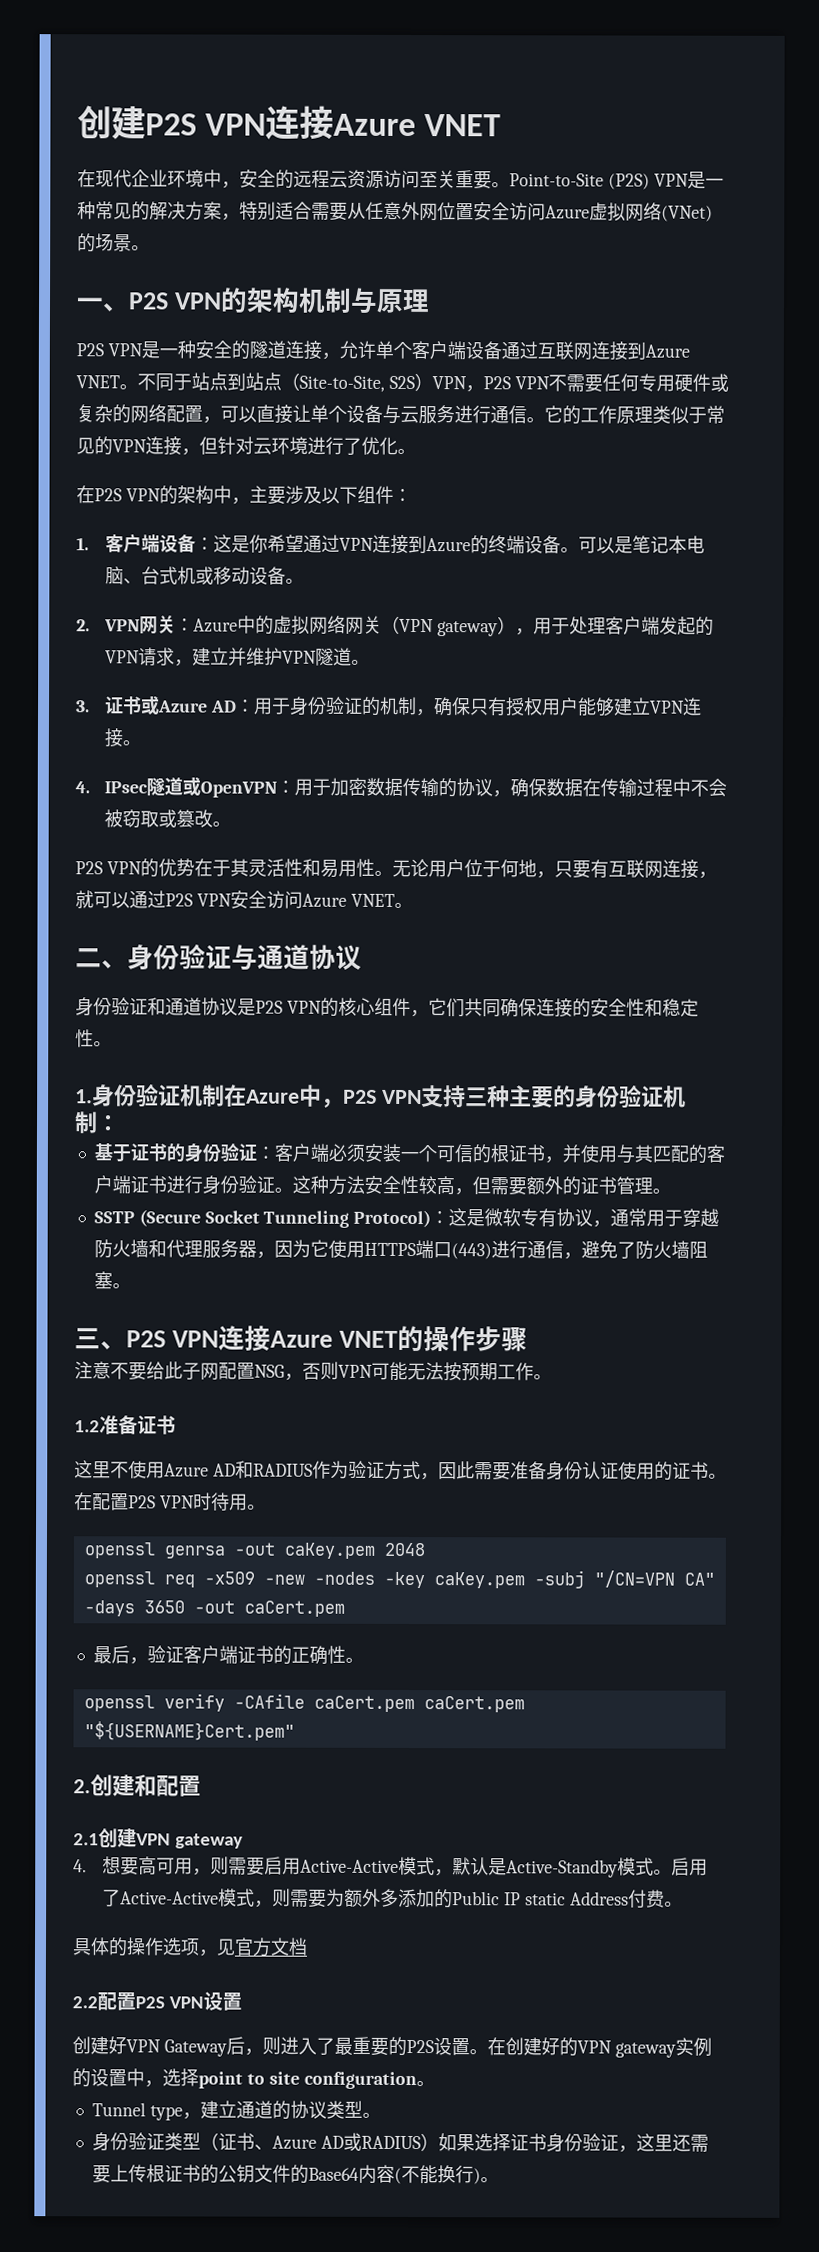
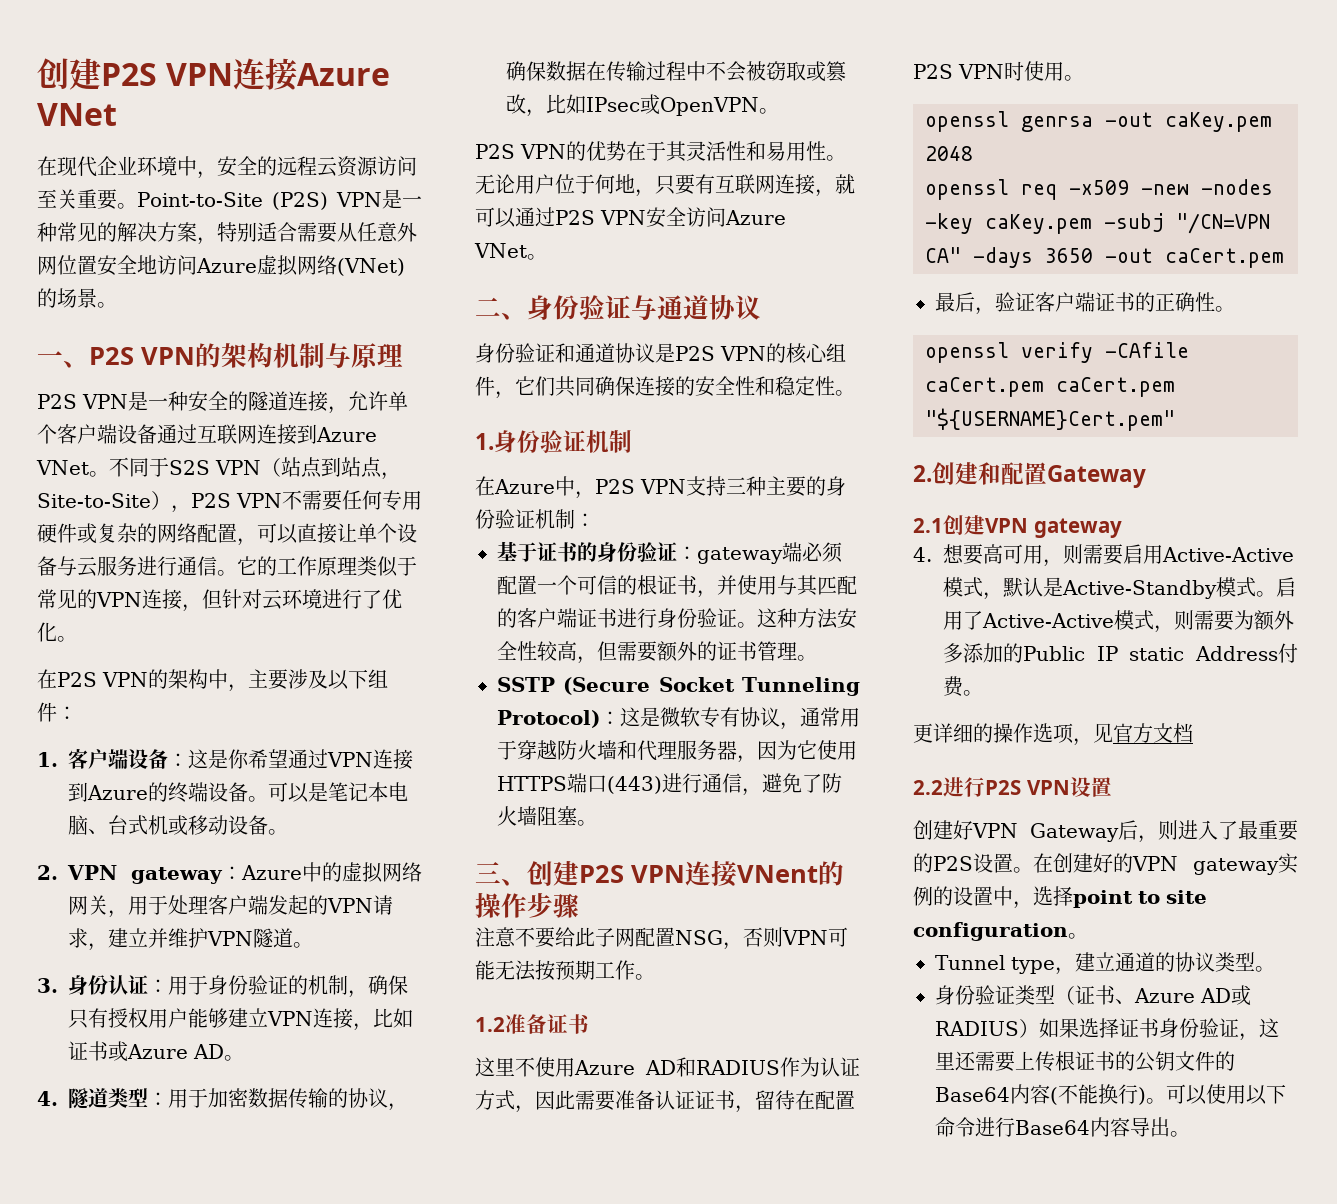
- 创建P2S VPN连接Azure VNET
+ 创建P2S VPN连接Azure VNet
- Point-to-Site (P2S) VPN是一种常见的解决方案，特别适合需要从任意外网位置安全访问Azure虚拟网络(VNet)的场景。
+ Point-to-Site (P2S) VPN是一种常见的解决方案，特别适合需要从任意外网位置安全地访问Azure虚拟网络(VNet)的场景。
- P2S VPN是一种安全的隧道连接，允许单个客户端设备通过互联网连接到Azure VNET。
+ P2S VPN是一种安全的隧道连接，允许单个客户端设备通过互联网连接到Azure VNet。
- 不同于站点到站点（Site-to-Site, S2S）VPN，P2S VPN不需要任何专用硬件或复杂的网络配置，可以直接让单个设备与云服务进行通信。
+ 不同于S2S VPN（站点到站点，Site-to-Site），P2S VPN不需要任何专用硬件或复杂的网络配置，可以直接让单个设备与云服务进行通信。
- 2. VPN网关：Azure中的虚拟网络网关（VPN gateway），用于处理客户端发起的VPN请求，建立并维护VPN隧道。
+ 2. VPN gateway：Azure中的虚拟网络网关，用于处理客户端发起的VPN请求，建立并维护VPN隧道。
- 3.证书或Azure AD：用于身份验证的机制，确保只有授权用户能够建立VPN连接。
- 4. IPsec隧道或OpenVPN：用于加密数据传输的协议，确保数据在传输过程中不会被窃取或篡改。
+ 3.身份认证：用于身份验证的机制，确保只有授权用户能够建立VPN连接，比如证书或Azure AD。
+ 4.隧道类型：用于加密数据传输的协议，确保数据在传输过程中不会被窃取或篡改，比如IPsec或OpenVPN。
- 无论用户位于何地，只要有互联网连接，就可以通过P2S VPN安全访问Azure VNET。
+ 无论用户位于何地，只要有互联网连接，就可以通过P2S VPN安全访问Azure VNet。
- 1.身份验证机制在Azure中，P2S VPN支持三种主要的身份验证机制：
+ 1.身份验证机制
+ 在Azure中，P2S VPN支持三种主要的身份验证机制：
- 基于证书的身份验证：客户端必须安装一个可信的根证书，并使用与其匹配的客户端证书进行身份验证。
+ 基于证书的身份验证：gateway端必须配置一个可信的根证书，并使用与其匹配的客户端证书进行身份验证。
- 三、P2S VPN连接Azure VNET的操作步骤
+ 三、创建P2S VPN连接VNent的操作步骤
- 这里不使用Azure AD和RADIUS作为验证方式，因此需要准备身份认证使用的证书。在配置P2S VPN时待用。
+ 这里不使用Azure AD和RADIUS作为认证方式，因此需要准备认证证书，留待在配置P2S VPN时使用。
- 2.创建和配置
+ 2.创建和配置Gateway
- 具体的操作选项，见官方文档
+ 更详细的操作选项，见官方文档
- 2.2配置P2S VPN设置
+ 2.2进行P2S VPN设置
+ 可以使用以下命令进行Base64内容导出。

